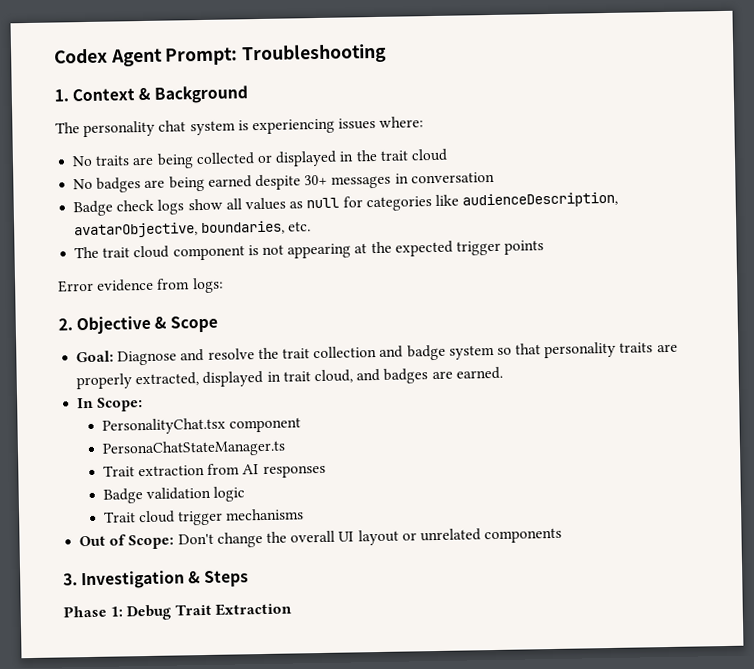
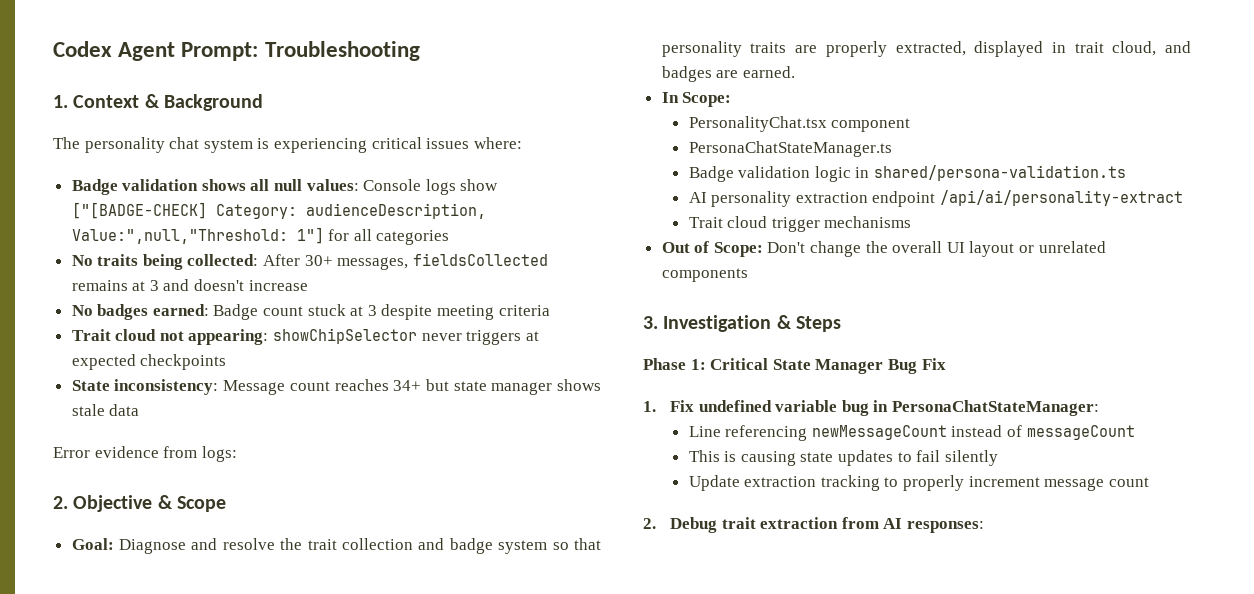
- The personality chat system is experiencing issues where:
+ The personality chat system is experiencing critical issues where:
- No traits are being collected or displayed in the trait cloud
- No badges are being earned despite 30+ messages in conversation
- Badge check logs show all values as null for categories like audienceDescription, avatarObjective, boundaries, etc.
- The trait cloud component is not appearing at the expected trigger points
+ Badge validation shows all null values: Console logs show ["[BADGE-CHECK] Category: audienceDescription, Value:",null,"Threshold: 1"] for all categories
+ No traits being collected: After 30+ messages, fieldsCollected remains at 3 and doesn't increase
+ No badges earned: Badge count stuck at 3 despite meeting criteria
+ Trait cloud not appearing: showChipSelector never triggers at expected checkpoints
+ State inconsistency: Message count reaches 34+ but state manager shows stale data
- Trait extraction from AI responses
- Badge validation logic
+ Badge validation logic in shared/persona-validation.ts
+ AI personality extraction endpoint /api/ai/personality-extract
- Phase 1: Debug Trait Extraction
+ Phase 1: Critical State Manager Bug Fix
+ 1. Fix undefined variable bug in PersonaChatStateManager:
+ Line referencing newMessageCount instead of messageCount
+ This is causing state updates to fail silently
+ Update extraction tracking to properly increment message count
+ 2. Debug trait extraction from AI responses:

